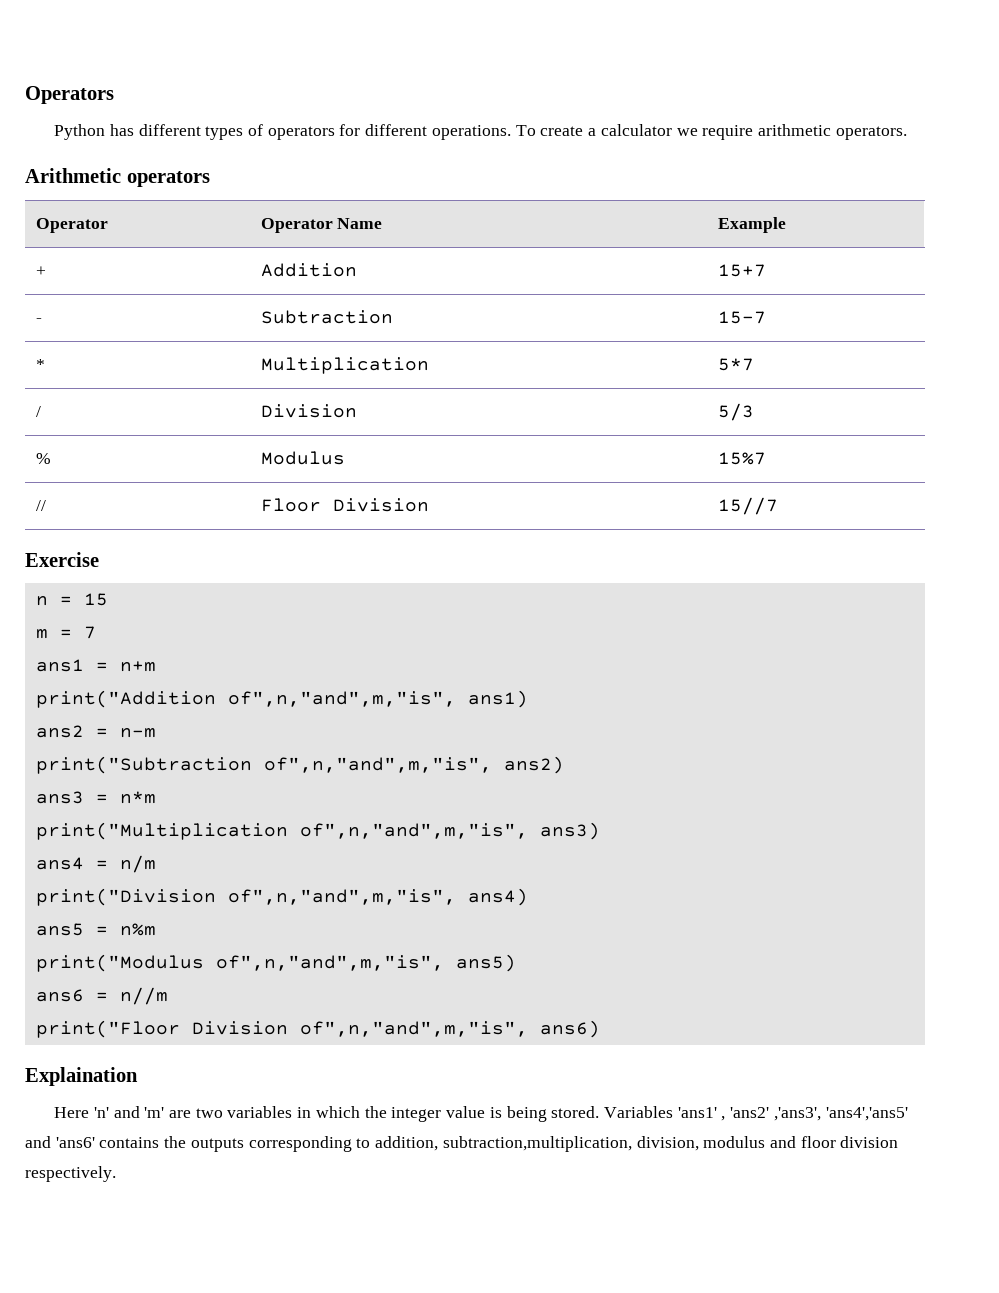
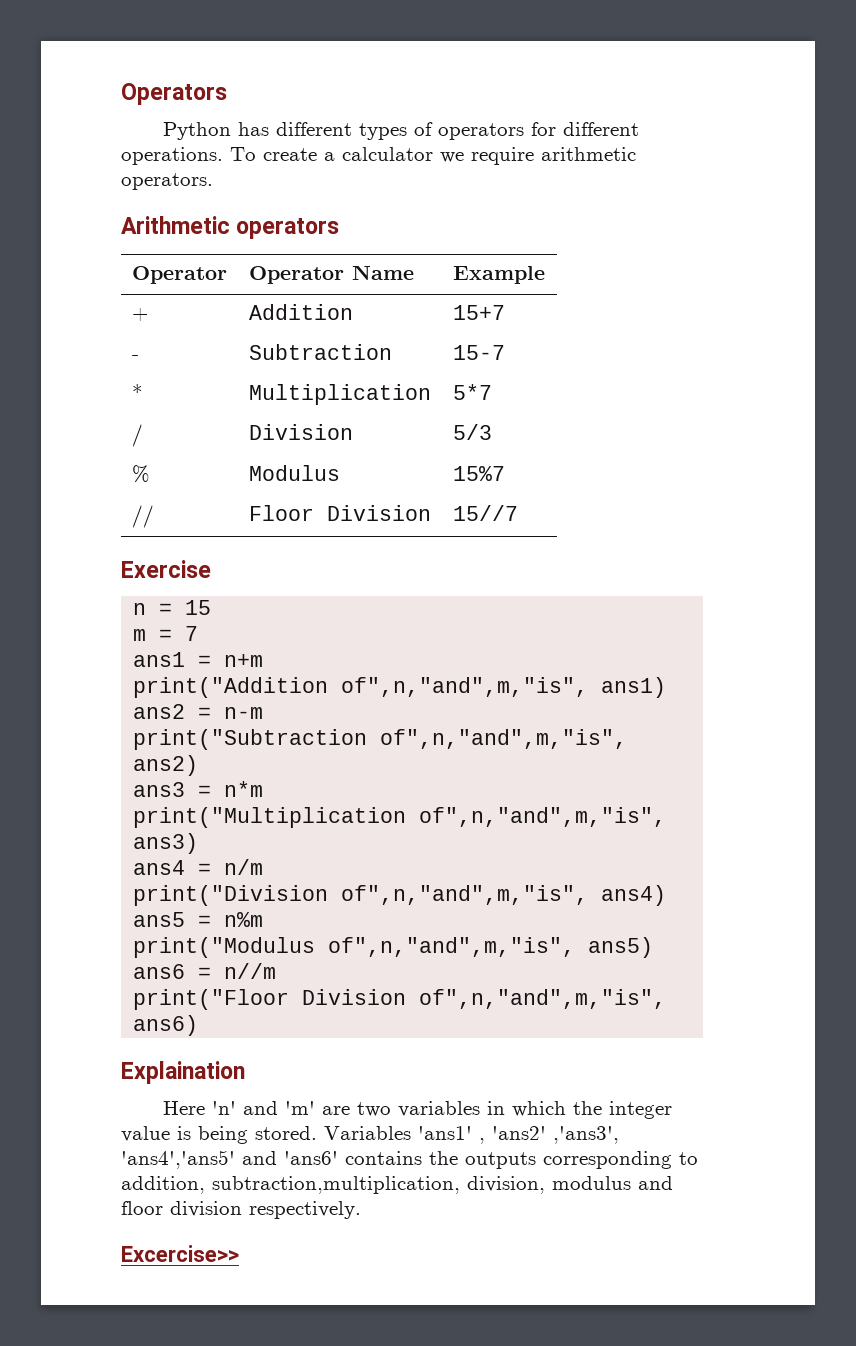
+ Excercise>>

